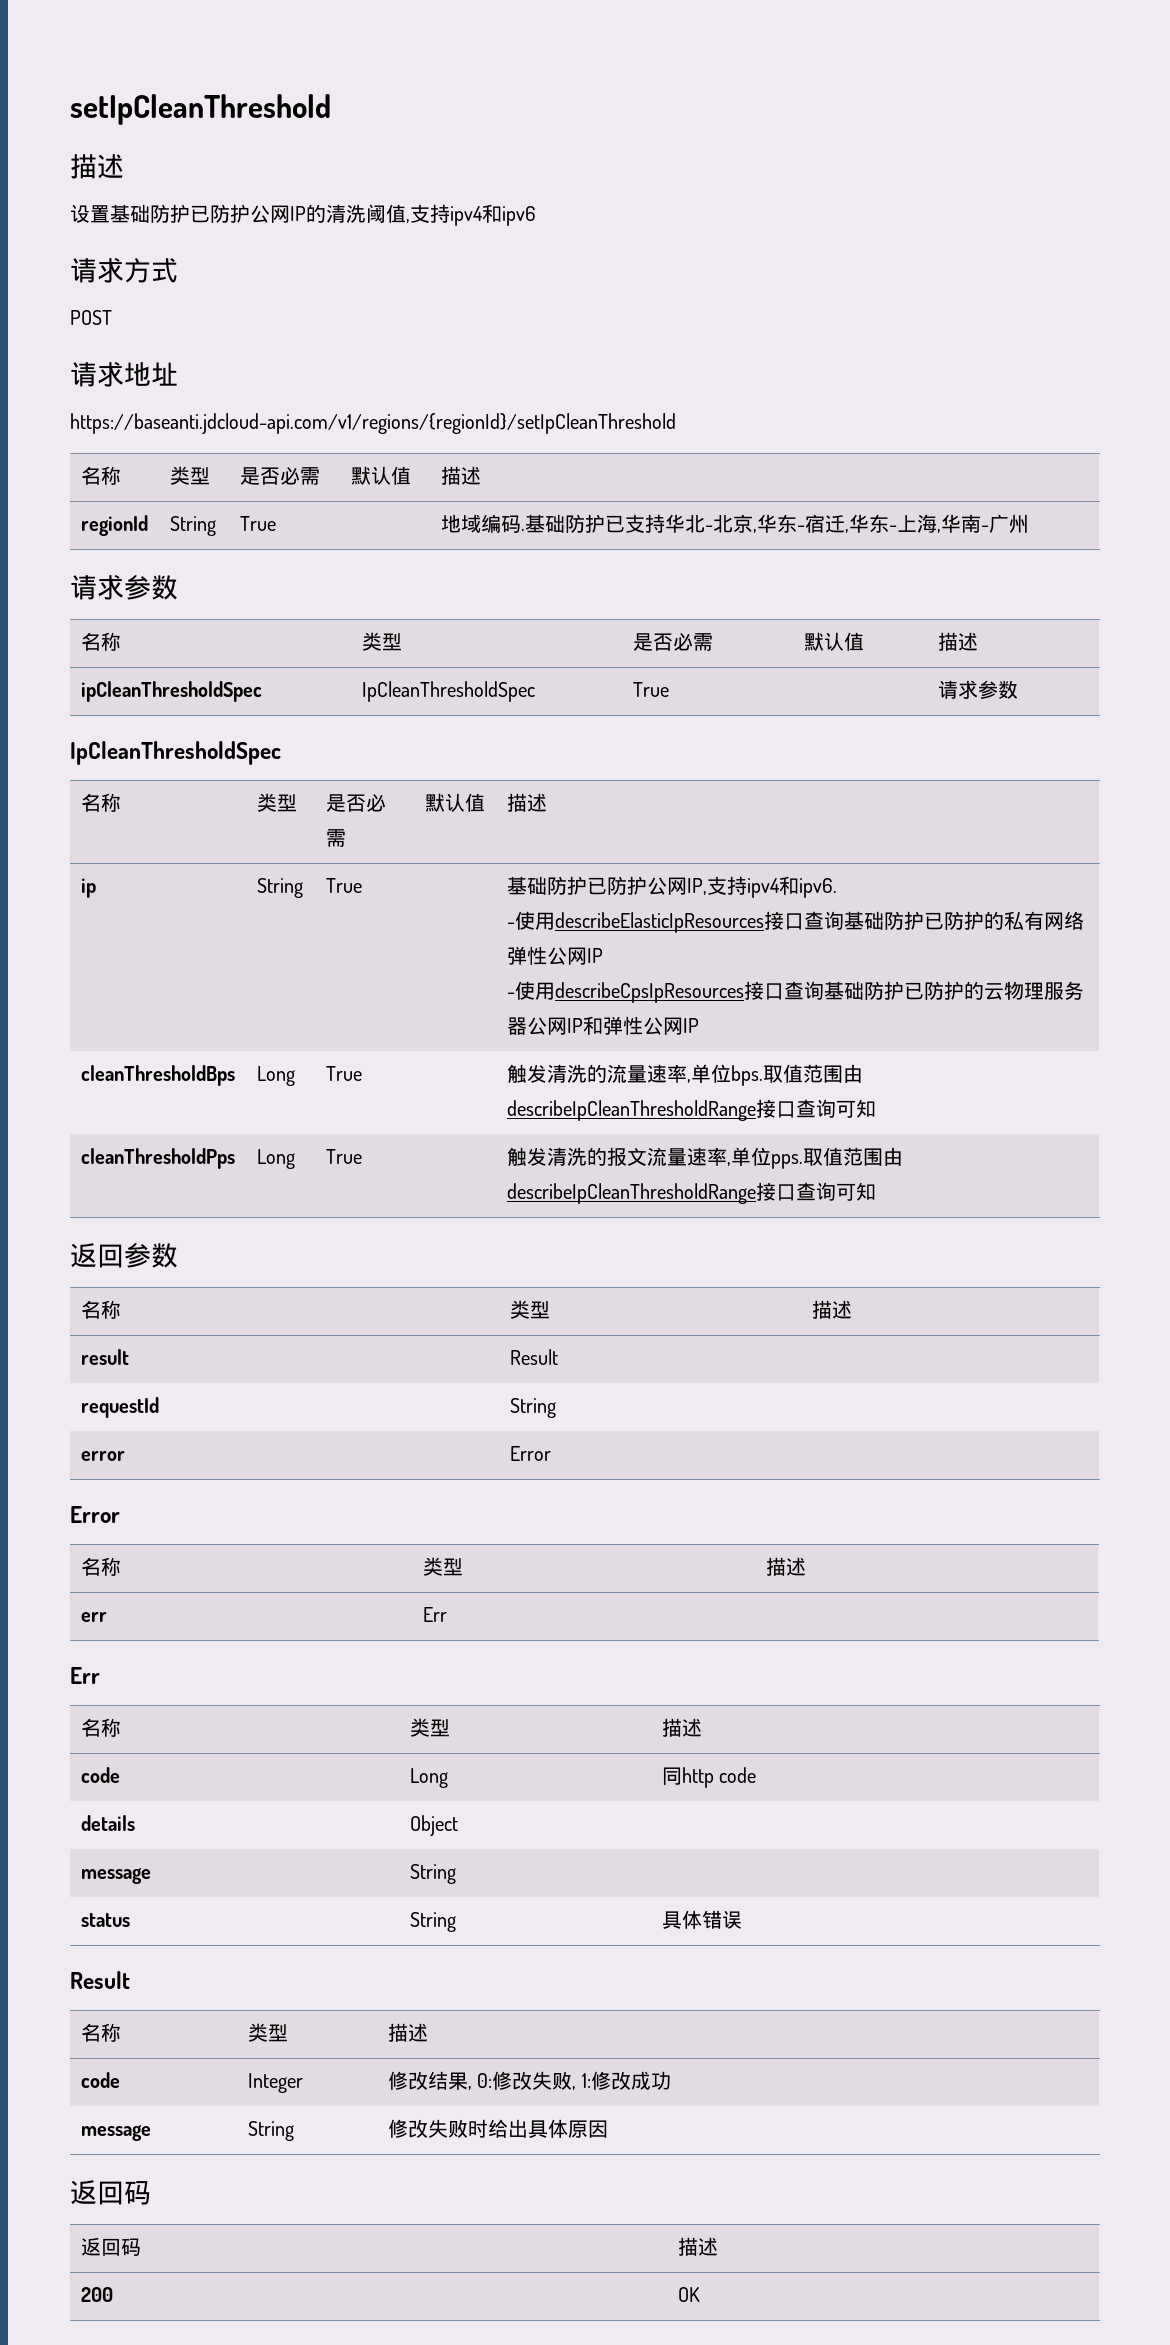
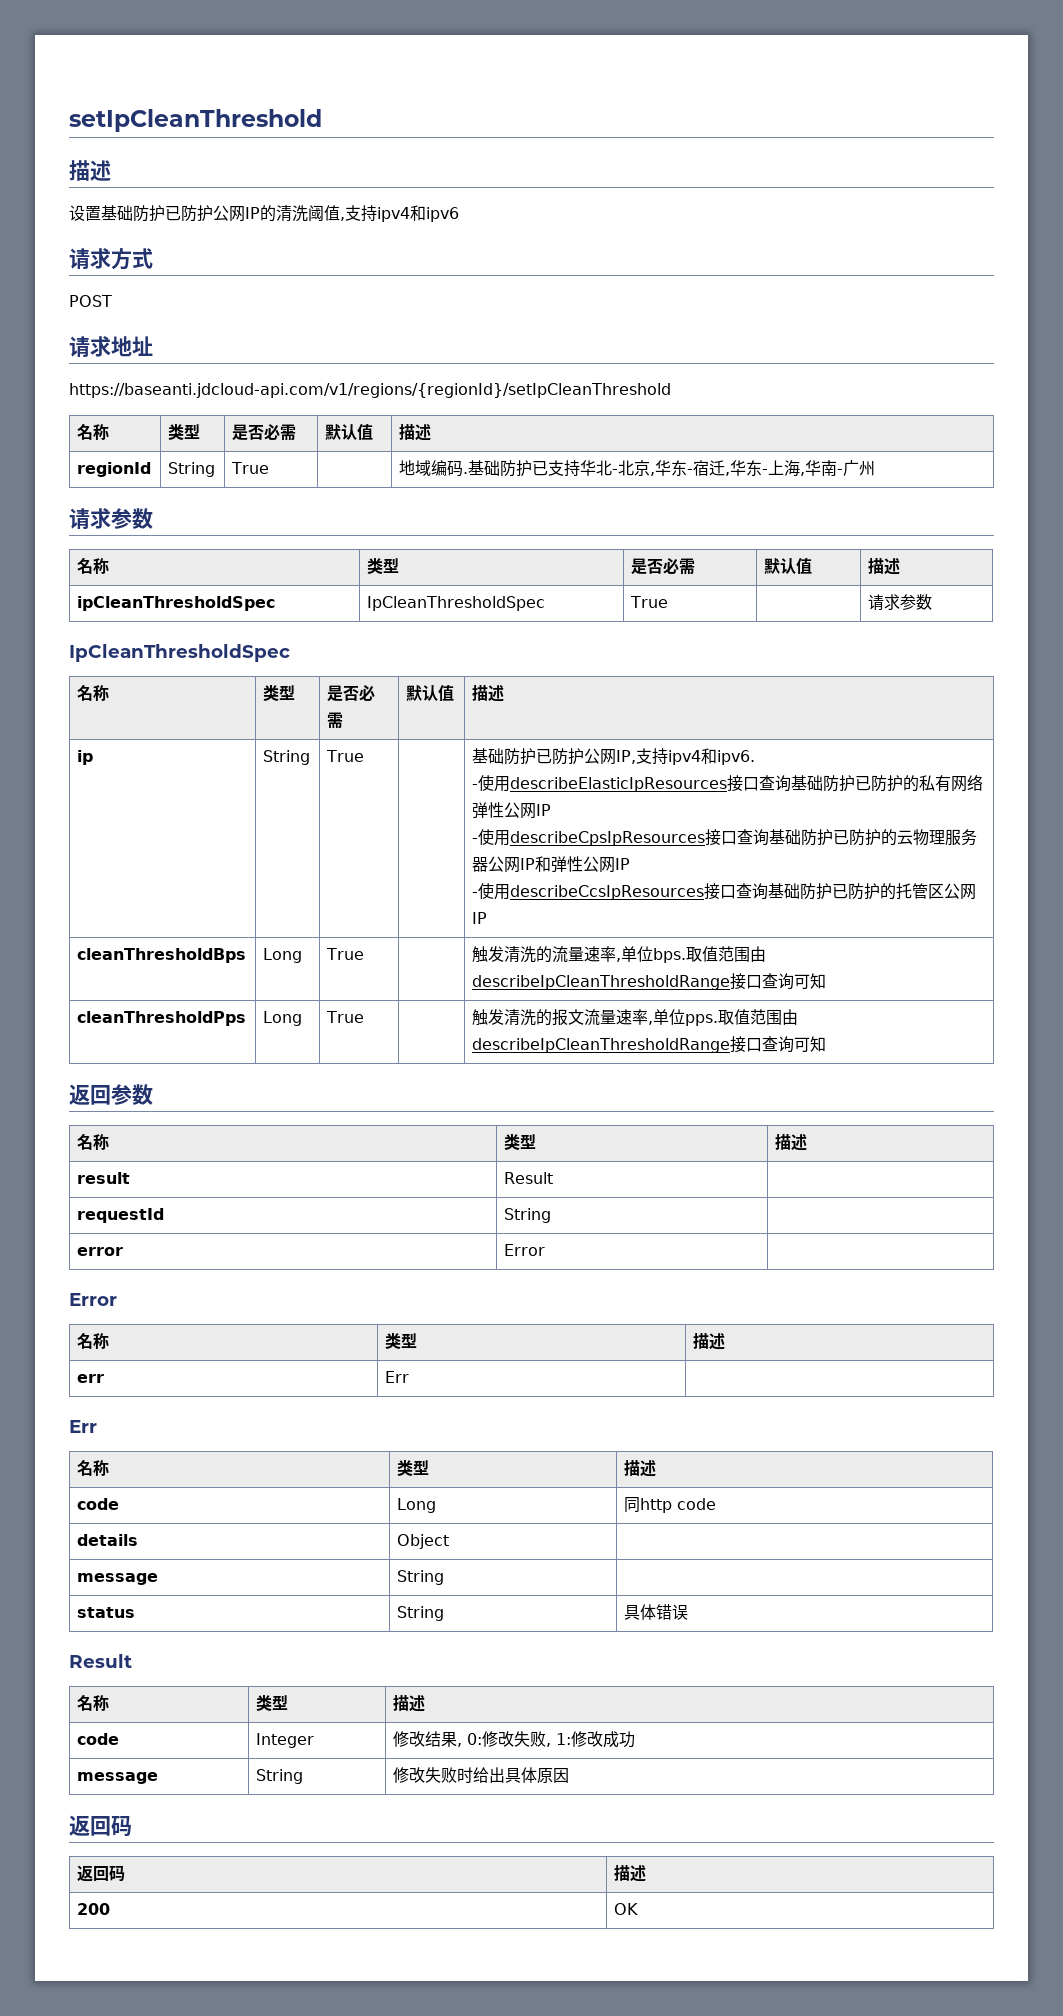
+ -使用describeCcsIpResources接口查询基础防护已防护的托管区公网IP

